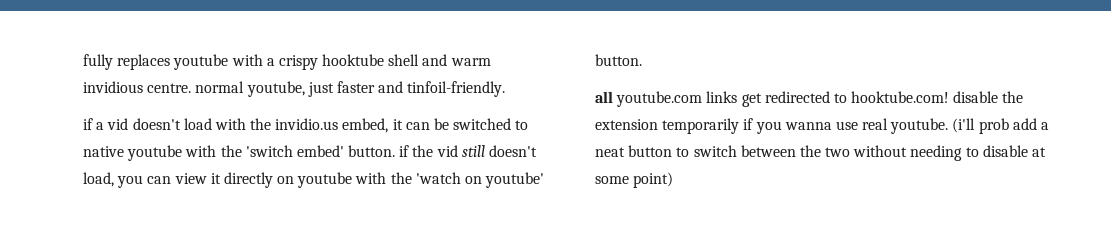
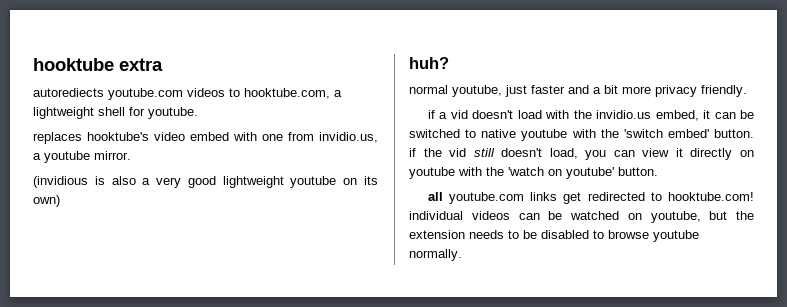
- fully replaces youtube with a crispy hooktube shell and warm invidious centre. normal youtube, just faster and tinfoil-friendly.
+ hooktube extra
+ autorediects youtube.com videos to hooktube.com, a lightweight shell for youtube.
+ replaces hooktube's video embed with one from invidio.us, a youtube mirror.
+ (invidious is also a very good lightweight youtube on its own)
+ huh?
+ normal youtube, just faster and a bit more privacy friendly.
- all youtube.com links get redirected to hooktube.com! disable the extension temporarily if you wanna use real youtube. (i'll prob add a neat button to switch between the two without needing to disable at some point)
+ all youtube.com links get redirected to hooktube.com! individual videos can be watched on youtube, but the extension needs to be disabled to browse youtube normally.

